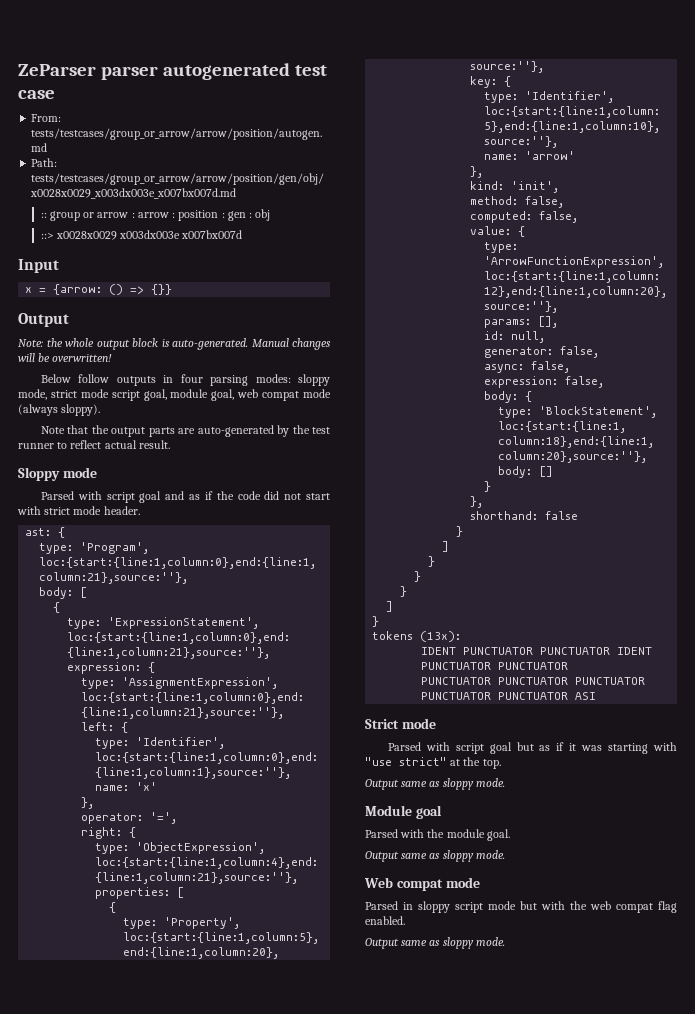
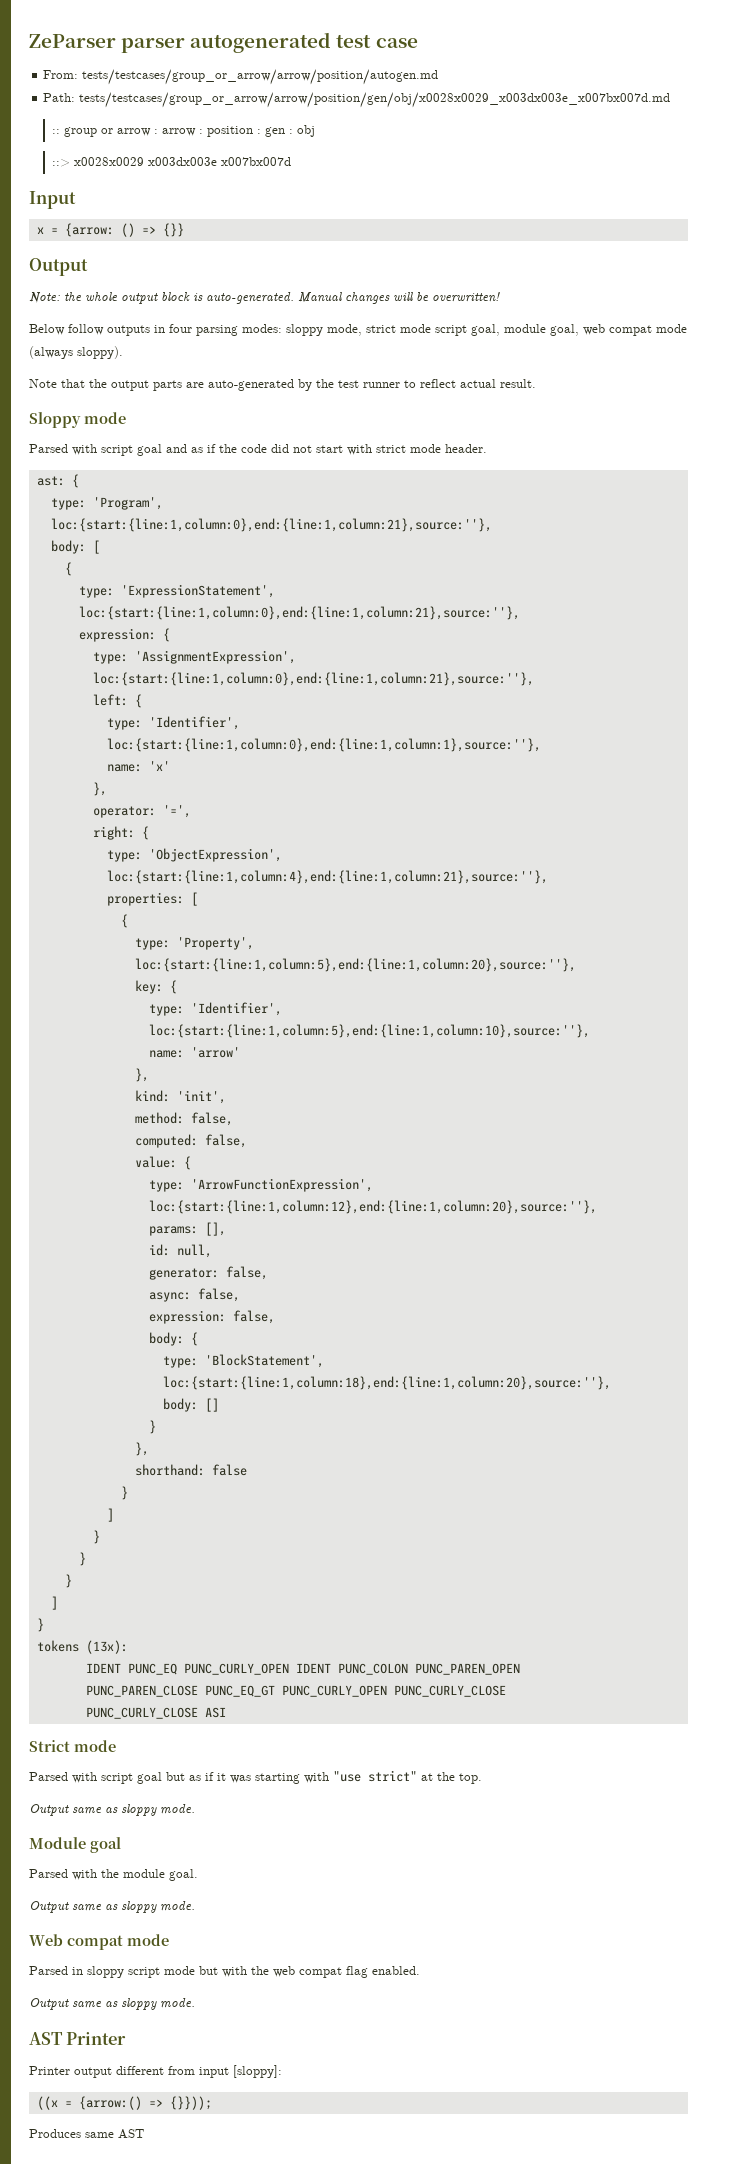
- IDENT PUNCTUATOR PUNCTUATOR IDENT PUNCTUATOR PUNCTUATOR
- PUNCTUATOR PUNCTUATOR PUNCTUATOR PUNCTUATOR PUNCTUATOR ASI
+ IDENT PUNC_EQ PUNC_CURLY_OPEN IDENT PUNC_COLON PUNC_PAREN_OPEN
+ PUNC_PAREN_CLOSE PUNC_EQ_GT PUNC_CURLY_OPEN PUNC_CURLY_CLOSE
+ PUNC_CURLY_CLOSE ASI
+ AST Printer
+ Printer output different from input [sloppy]:
+ ((x = {arrow:() => {}}));
+ Produces same AST

